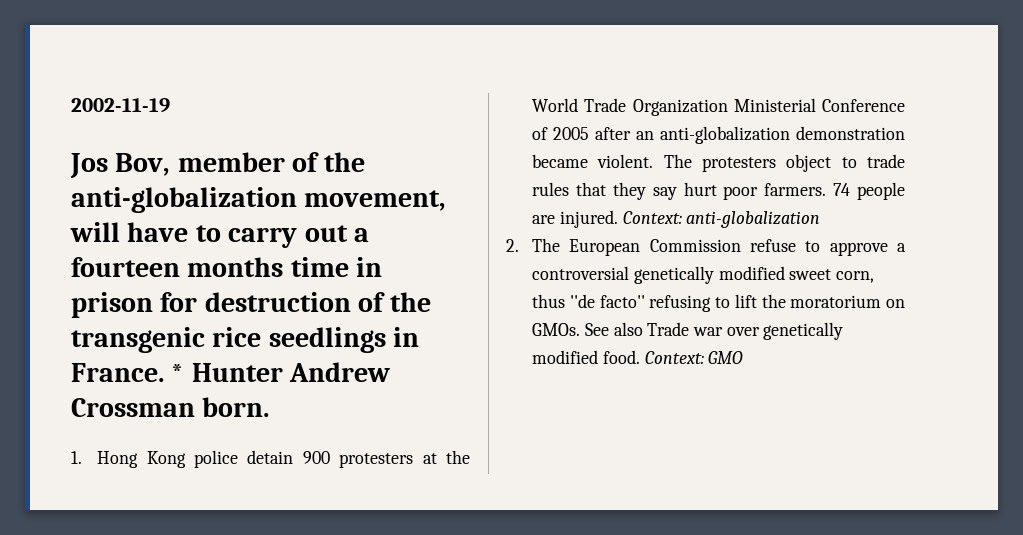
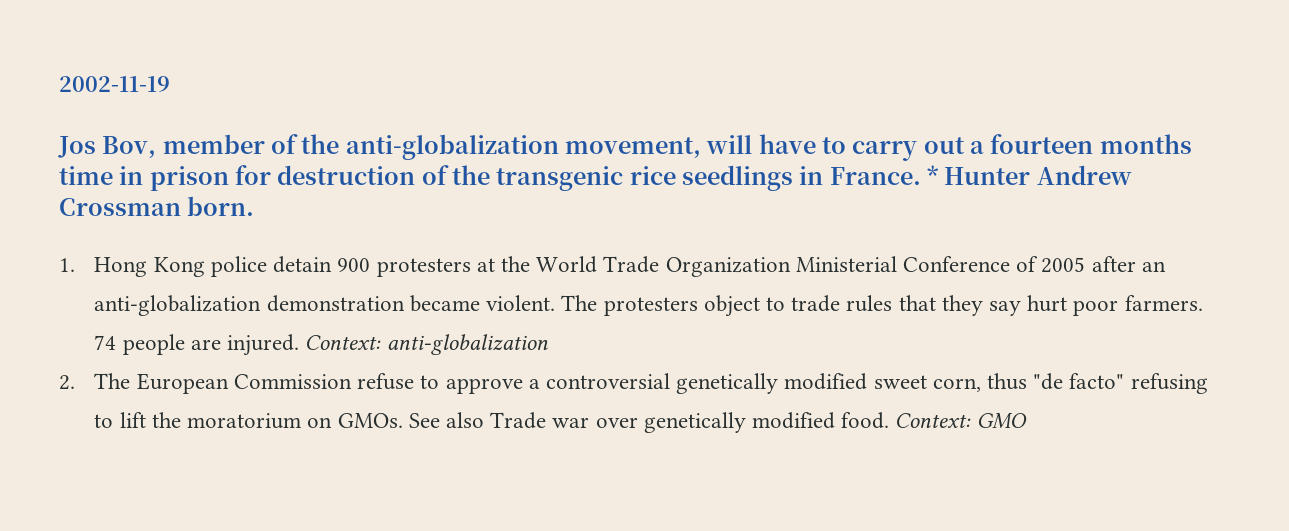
- 2. The European Commission refuse to approve a controversial genetically modified sweet corn, thus ''de facto'' refusing to lift the moratorium on GMOs.
+ 2. The European Commission refuse to approve a controversial genetically modified sweet corn, thus "de facto" refusing to lift the moratorium on GMOs.

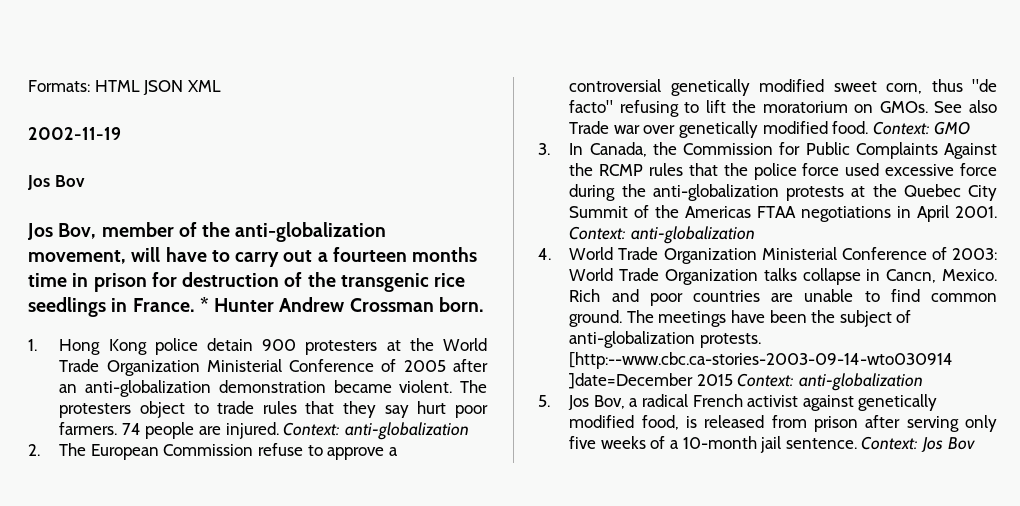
+ Formats: HTML JSON XML
  2002-11-19
+ Jos Bov
+ 3. In Canada, the Commission for Public Complaints Against the RCMP rules that the police force used excessive force during the anti-globalization protests at the Quebec City Summit of the Americas FTAA negotiations in April 2001. Context: anti-globalization
+ 4. World Trade Organization Ministerial Conference of 2003: World Trade Organization talks collapse in Cancn, Mexico. Rich and poor countries are unable to find common ground. The meetings have been the subject of anti-globalization protests. [http:--www.cbc.ca-stories-2003-09-14-wto030914 ]date=December 2015 Context: anti-globalization
+ 5. Jos Bov, a radical French activist against genetically modified food, is released from prison after serving only five weeks of a 10-month jail sentence. Context: Jos Bov

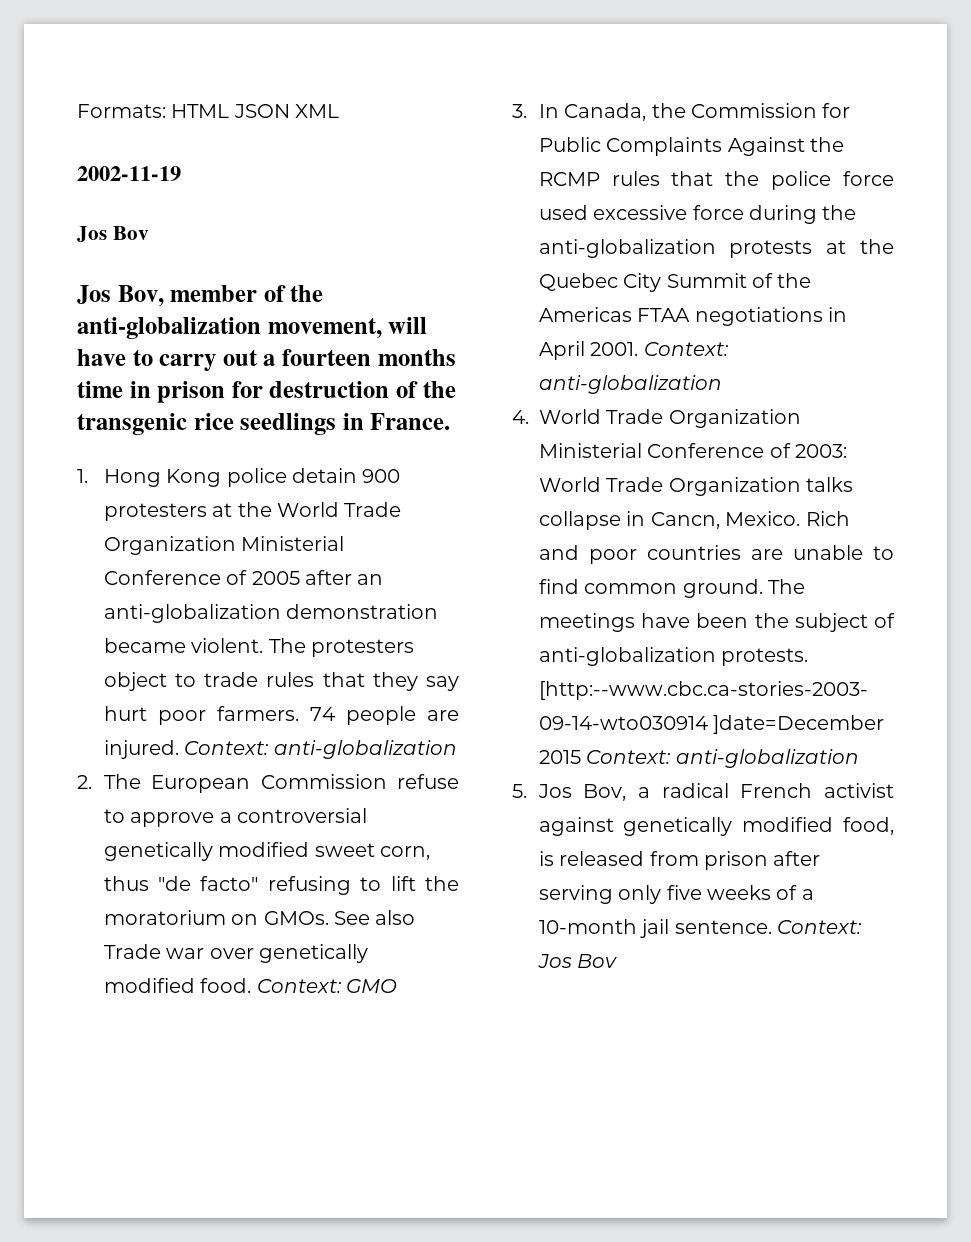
- * Hunter Andrew Crossman born.

